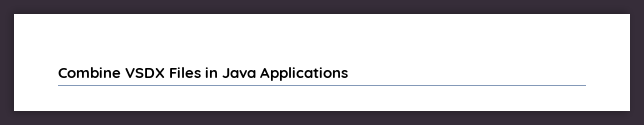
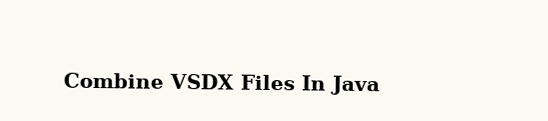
- Combine VSDX Files in Java Applications
+ Combine VSDX Files In Java

